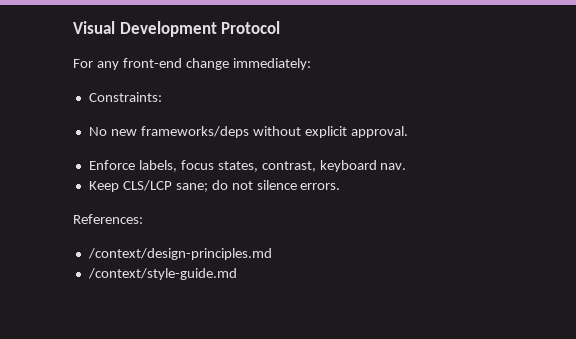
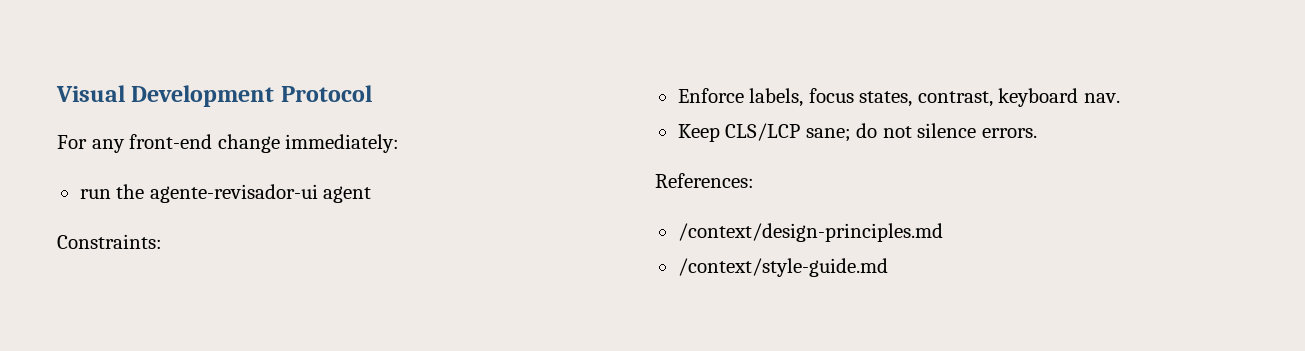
+ run the agente-revisador-ui agent
  Constraints:
- No new frameworks/deps without explicit approval.

